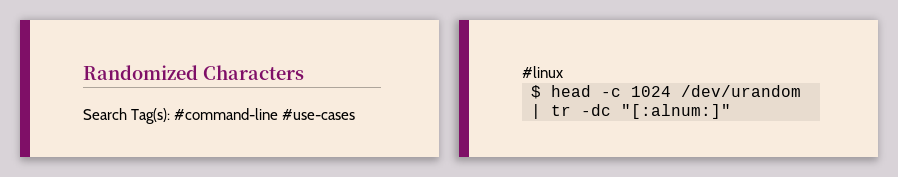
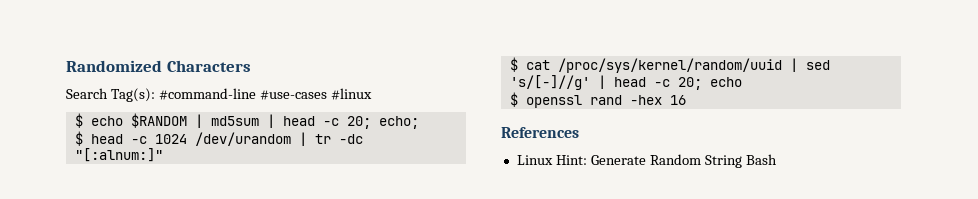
+ $ echo $RANDOM | md5sum | head -c 20; echo;
+ $ cat /proc/sys/kernel/random/uuid | sed 's/[-]//g' | head -c 20; echo
+ $ openssl rand -hex 16
+ References
+ Linux Hint: Generate Random String Bash

